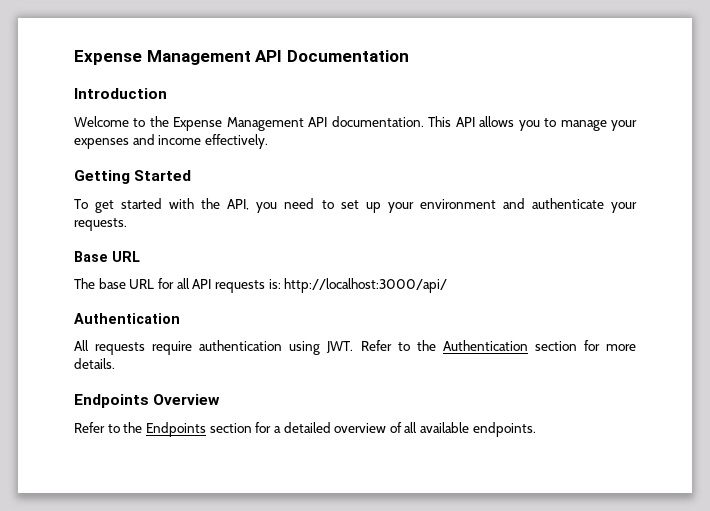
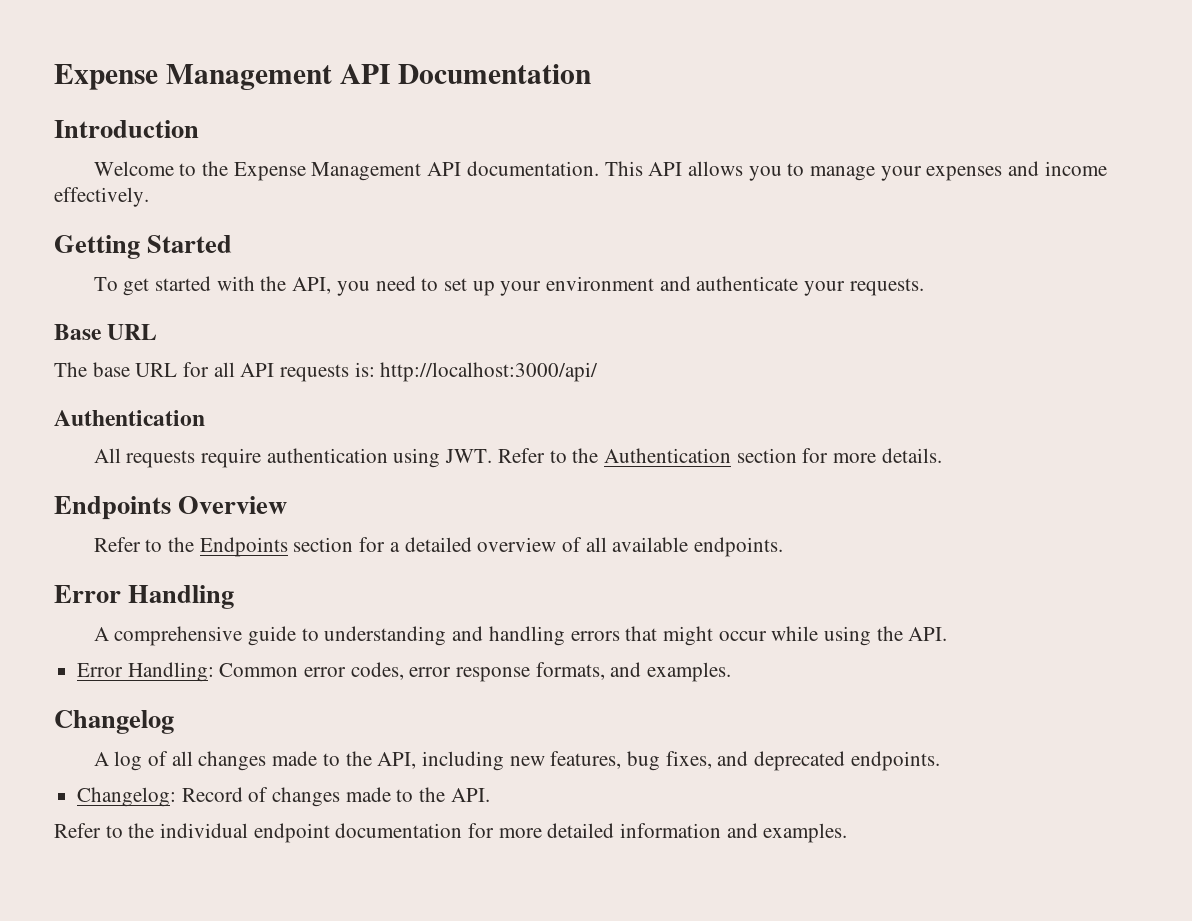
+ Error Handling
+ A comprehensive guide to understanding and handling errors that might occur while using the API.
+ Error Handling: Common error codes, error response formats, and examples.
+ Changelog
+ A log of all changes made to the API, including new features, bug fixes, and deprecated endpoints.
+ Changelog: Record of changes made to the API.
+ Refer to the individual endpoint documentation for more detailed information and examples.

